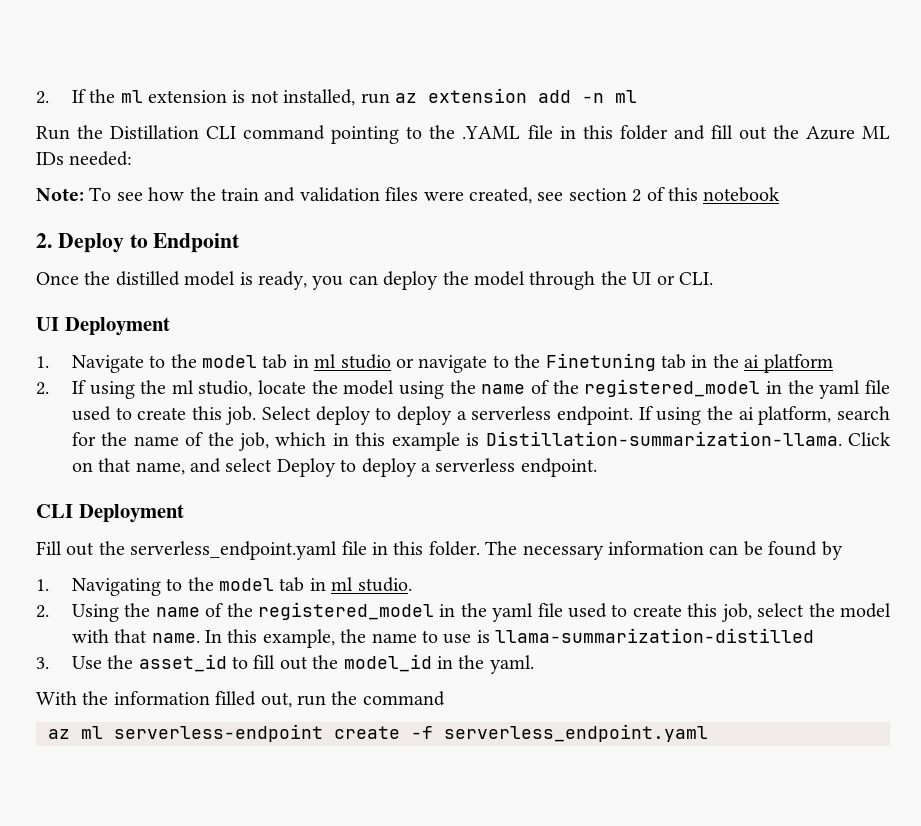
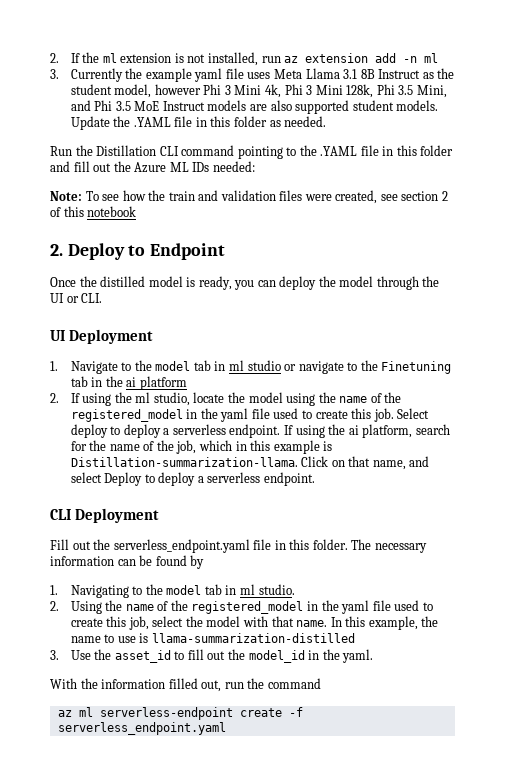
+ 3. Currently the example yaml file uses Meta Llama 3.1 8B Instruct as the student model, however Phi 3 Mini 4k, Phi 3 Mini 128k, Phi 3.5 Mini, and Phi 3.5 MoE Instruct models are also supported student models. Update the .YAML file in this folder as needed.

